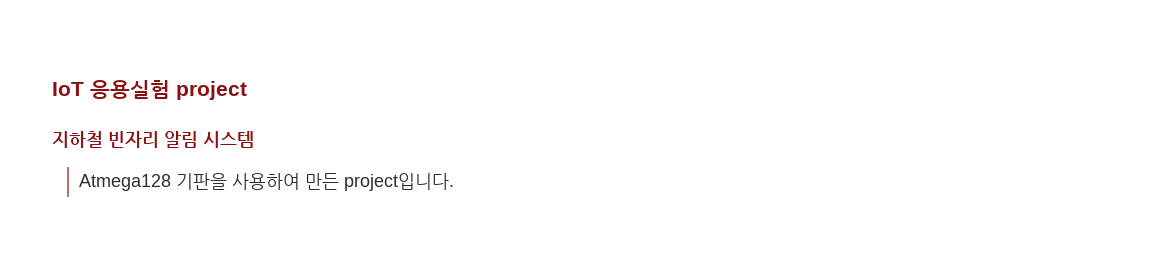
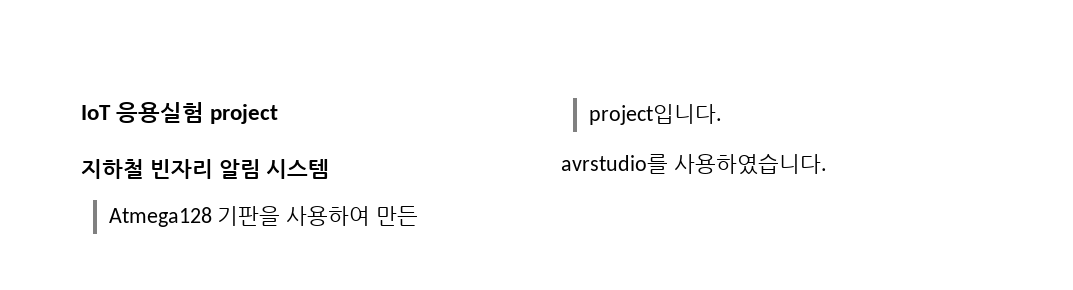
+ avrstudio를 사용하였습니다.

